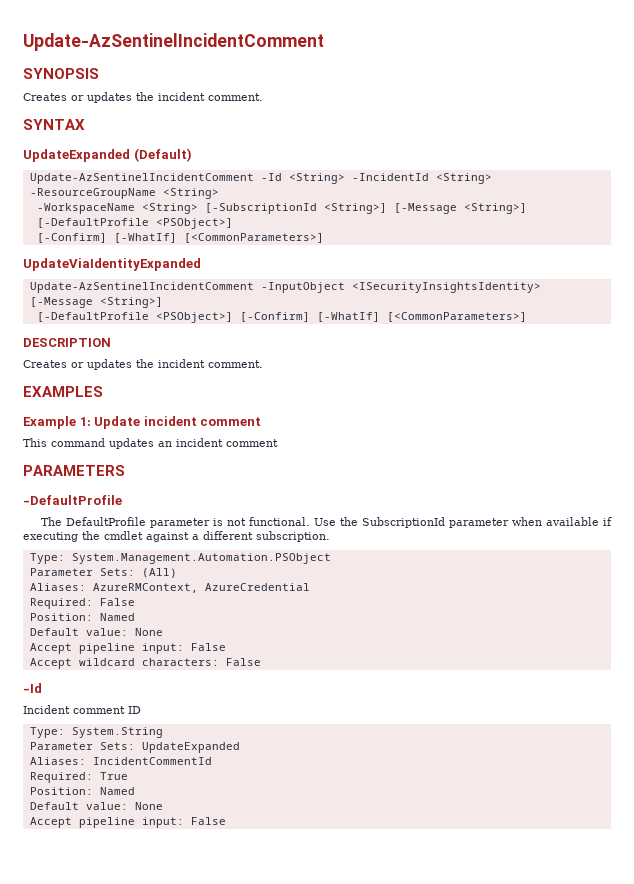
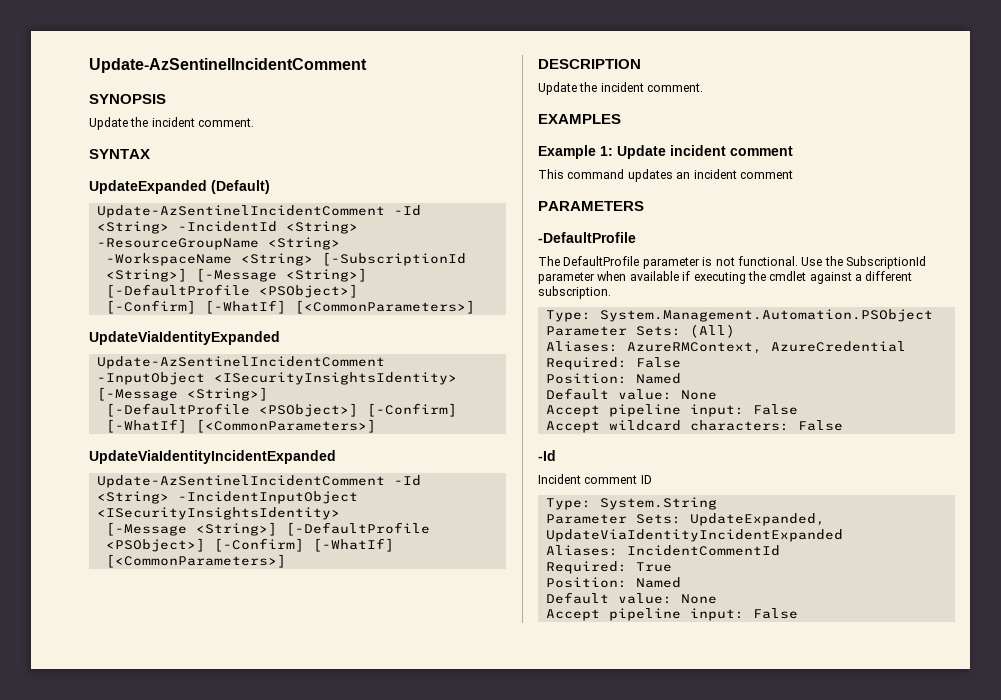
  SYNOPSIS
- Creates or updates the incident comment.
+ Update the incident comment.
  Update-AzSentinelIncidentComment -InputObject <ISecurityInsightsIdentity> [-Message <String>]
  [-DefaultProfile <PSObject>] [-Confirm] [-WhatIf] [<CommonParameters>]
+ UpdateViaIdentityIncidentExpanded
+ Update-AzSentinelIncidentComment -Id <String> -IncidentInputObject <ISecurityInsightsIdentity>
+ [-Message <String>] [-DefaultProfile <PSObject>] [-Confirm] [-WhatIf] [<CommonParameters>]
  DESCRIPTION
- Creates or updates the incident comment.
+ Update the incident comment.
- Parameter Sets: UpdateExpanded
+ Parameter Sets: UpdateExpanded, UpdateViaIdentityIncidentExpanded

